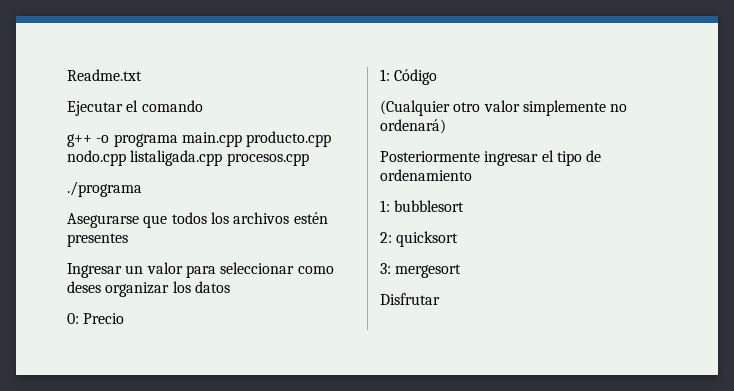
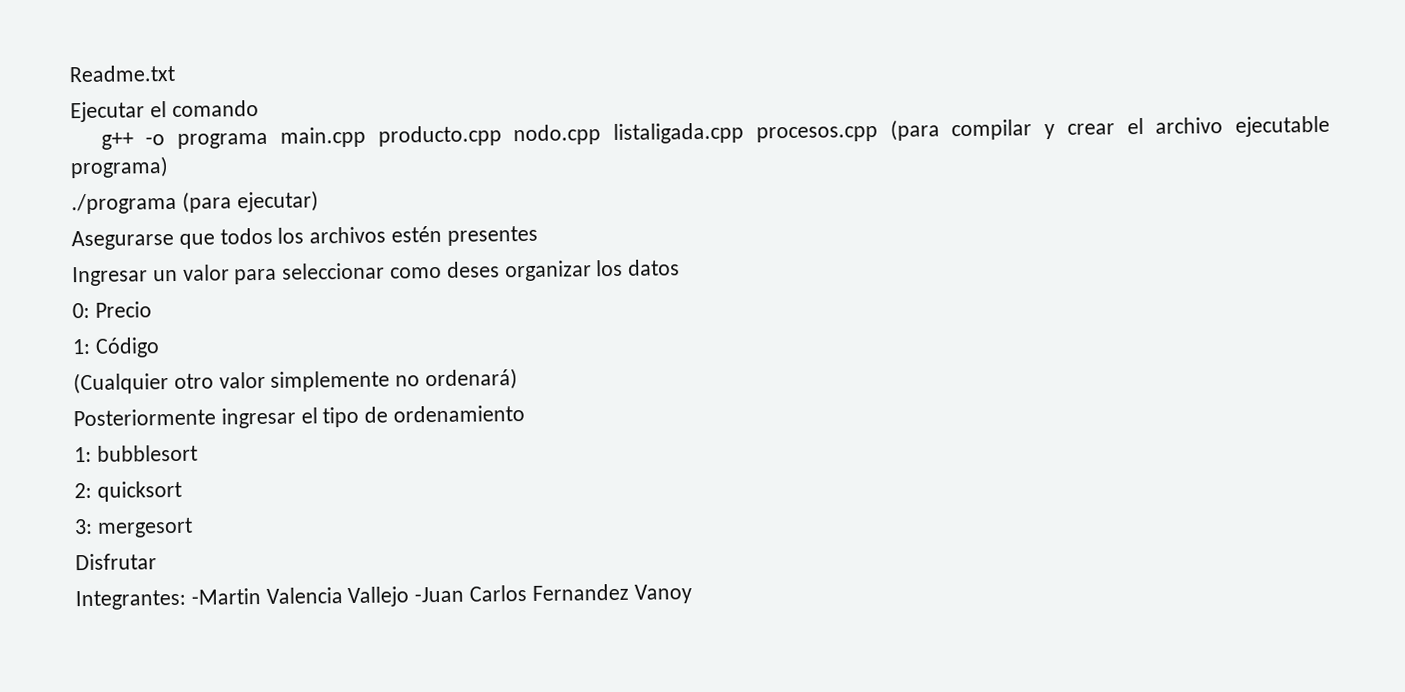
- g++ -o programa main.cpp producto.cpp nodo.cpp listaligada.cpp procesos.cpp
+ g++ -o programa main.cpp producto.cpp nodo.cpp listaligada.cpp procesos.cpp (para compilar y crear el archivo ejecutable programa)
- ./programa
+ ./programa (para ejecutar)
+ Integrantes: -Martin Valencia Vallejo -Juan Carlos Fernandez Vanoy

